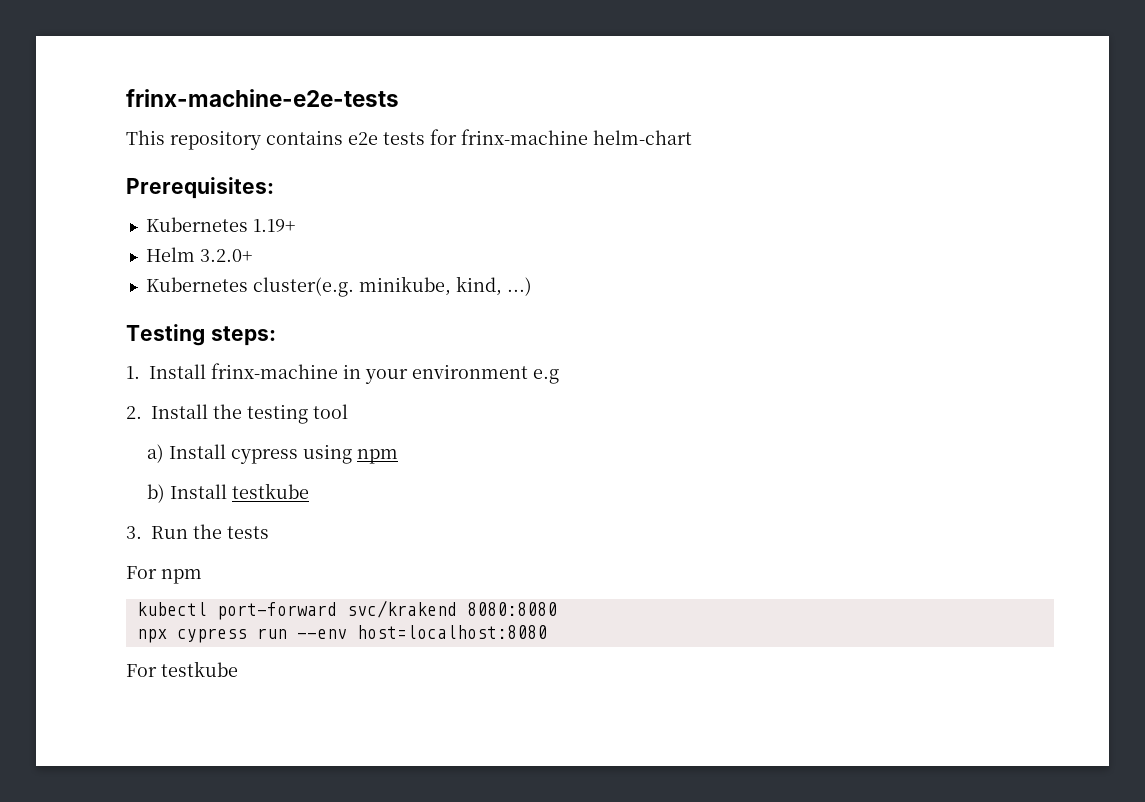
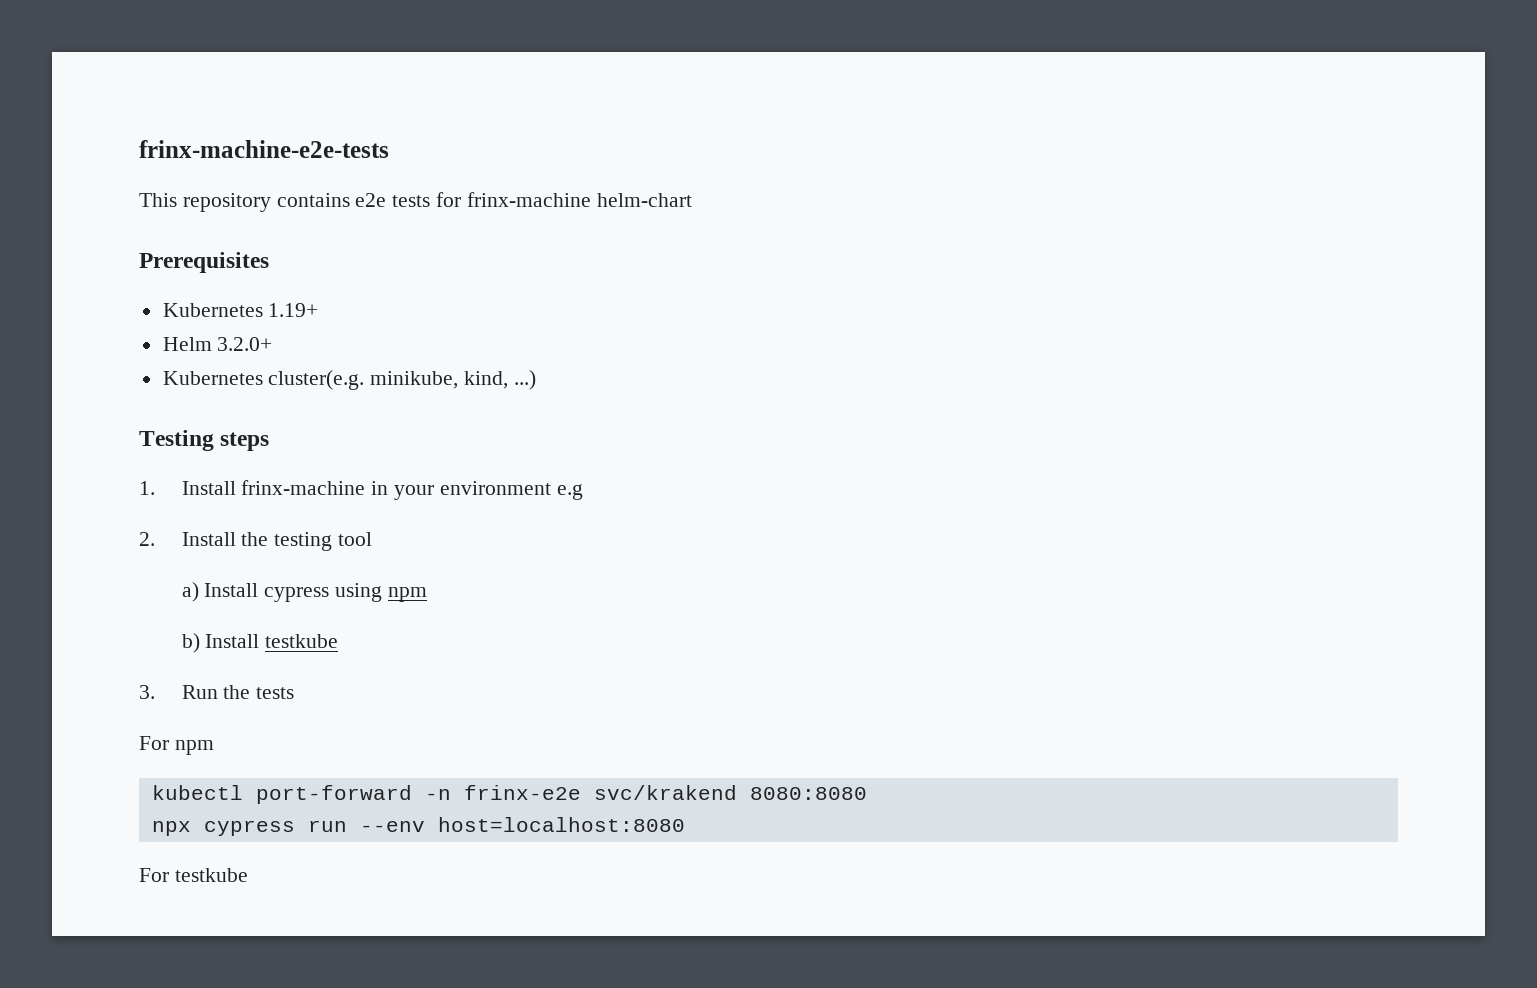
- Prerequisites:
+ Prerequisites
- Testing steps:
+ Testing steps
- kubectl port-forward svc/krakend 8080:8080
+ kubectl port-forward -n frinx-e2e svc/krakend 8080:8080

